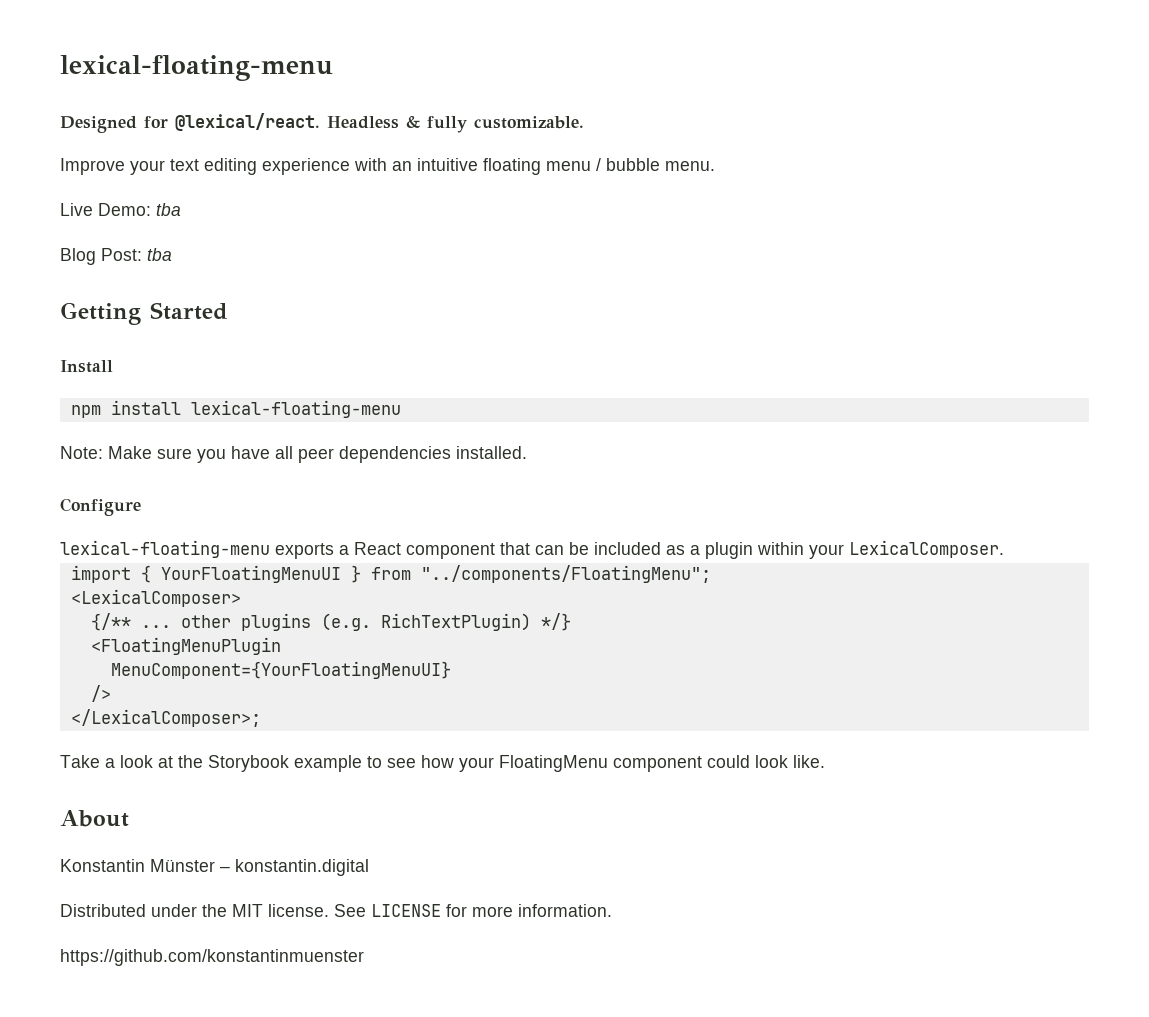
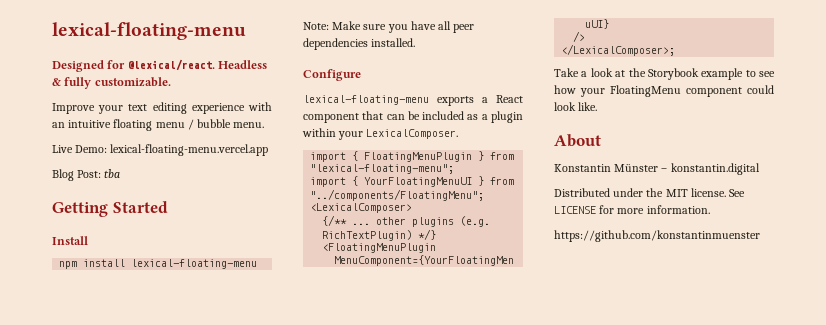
- Live Demo: tba
+ Live Demo: lexical-floating-menu.vercel.app
+ import { FloatingMenuPlugin } from "lexical-floating-menu";

